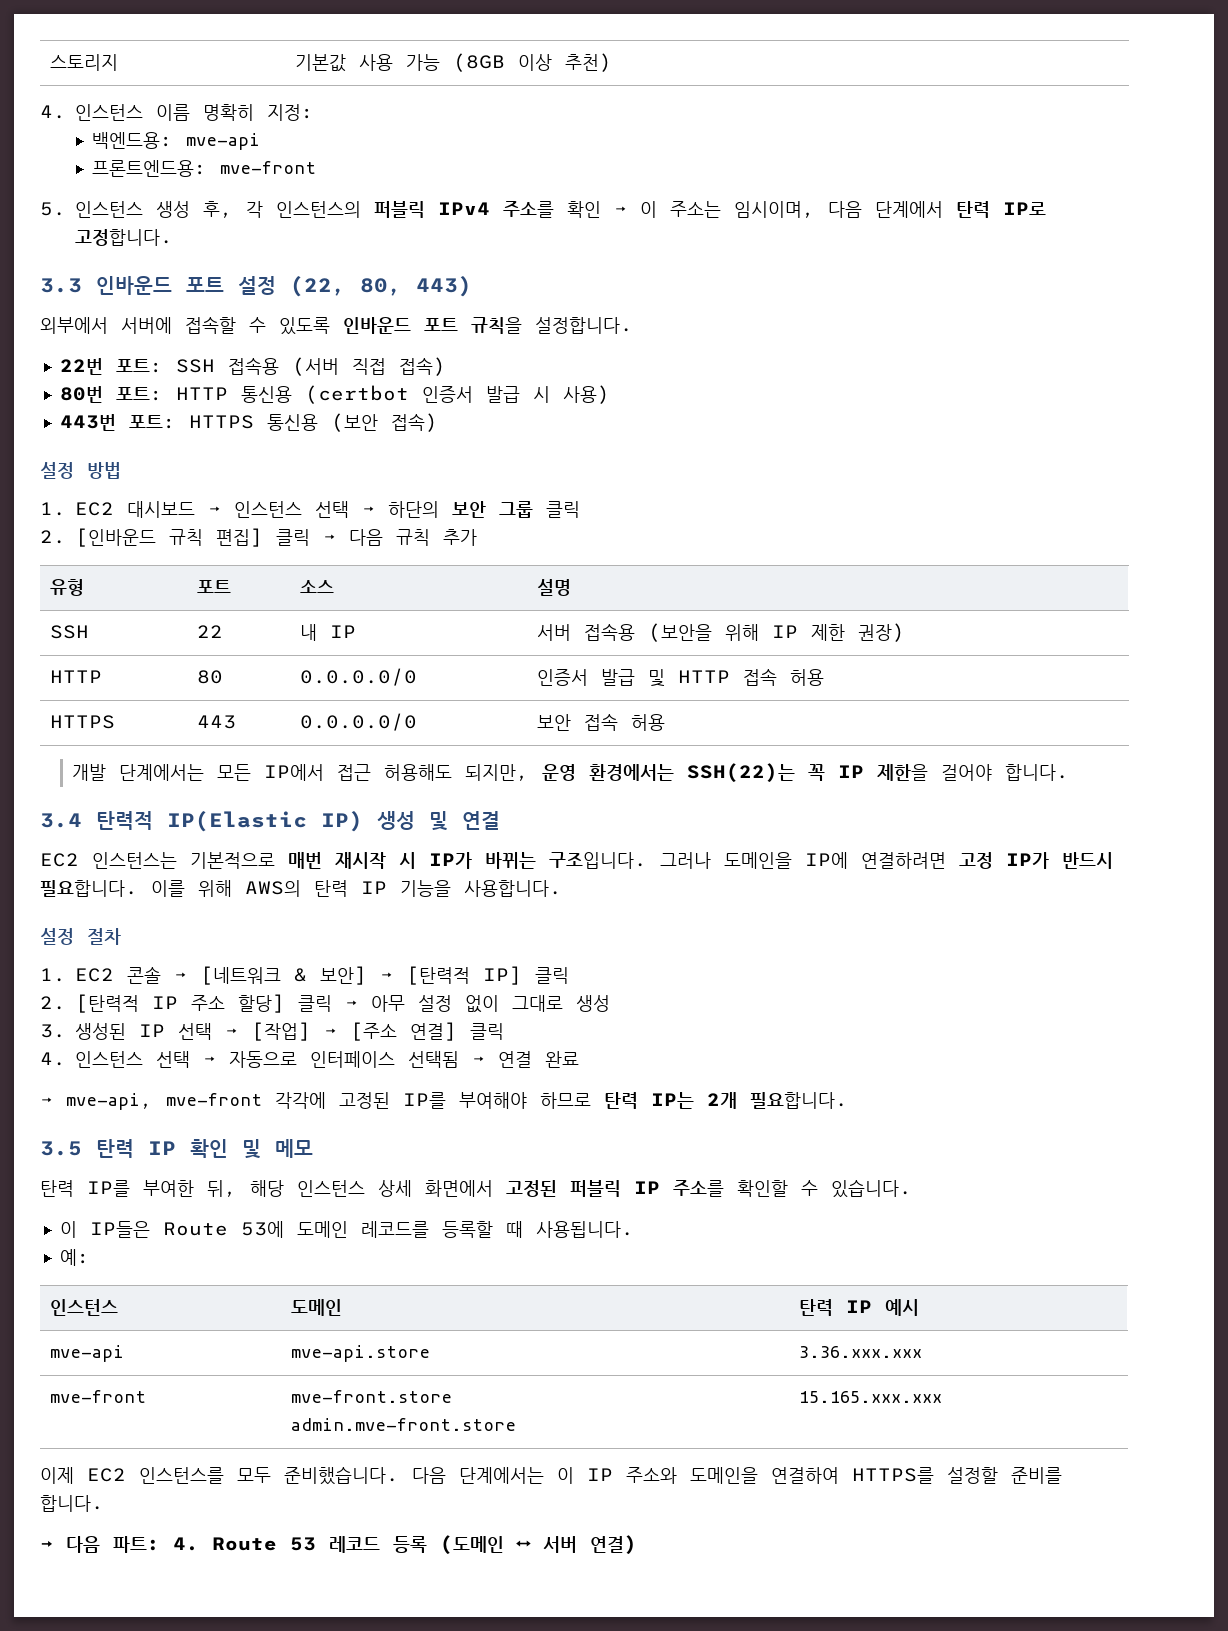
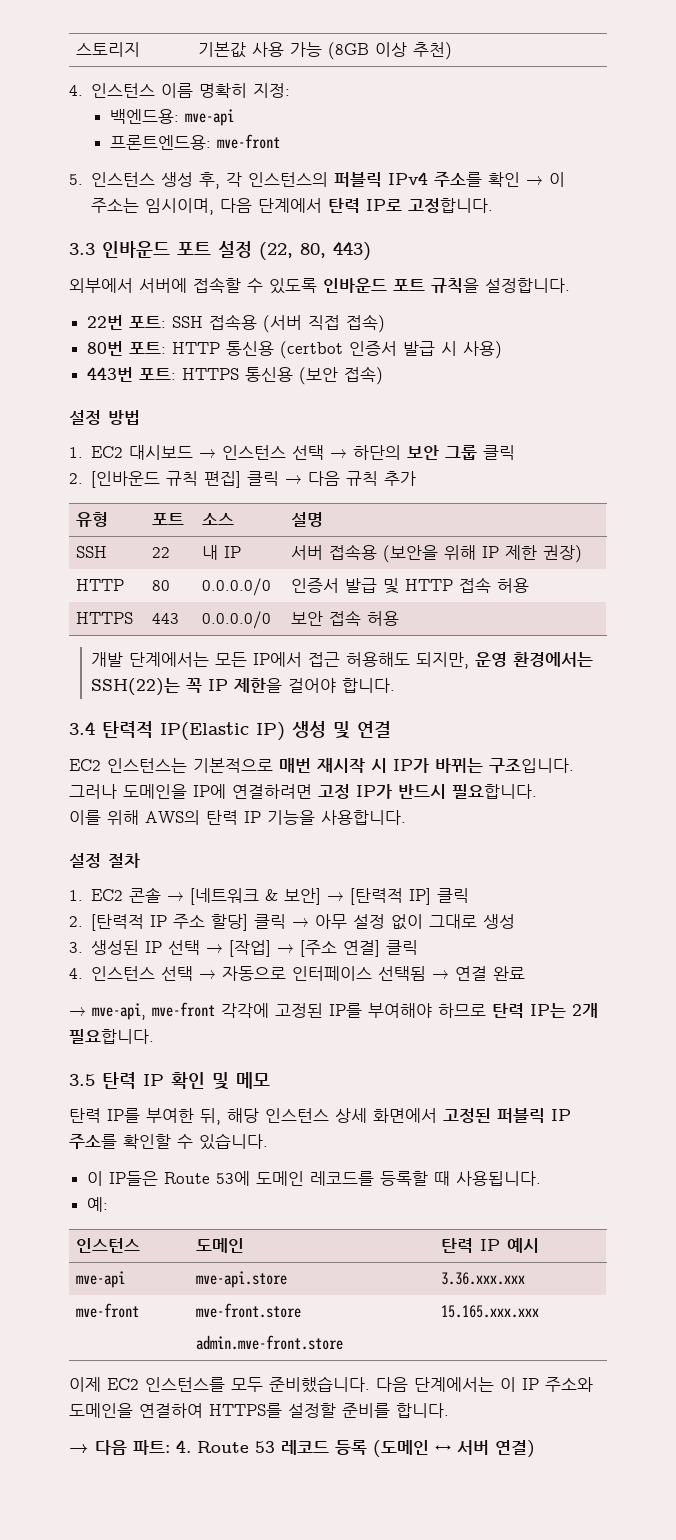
- 그러나 도메인을 IP에 연결하려면 고정 IP가 반드시 필요합니다. 이를 위해 AWS의 탄력 IP 기능을 사용합니다.
+ 그러나 도메인을 IP에 연결하려면 고정 IP가 반드시 필요합니다.
+ 이를 위해 AWS의 탄력 IP 기능을 사용합니다.

